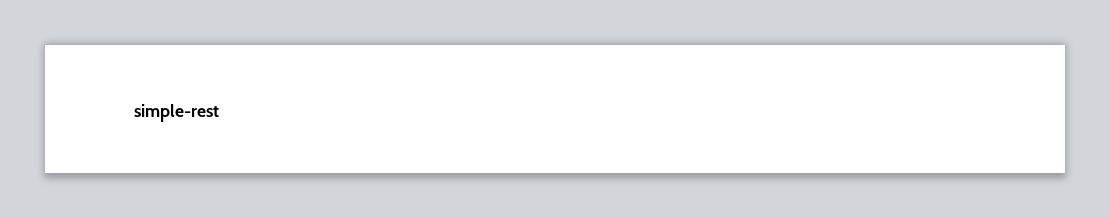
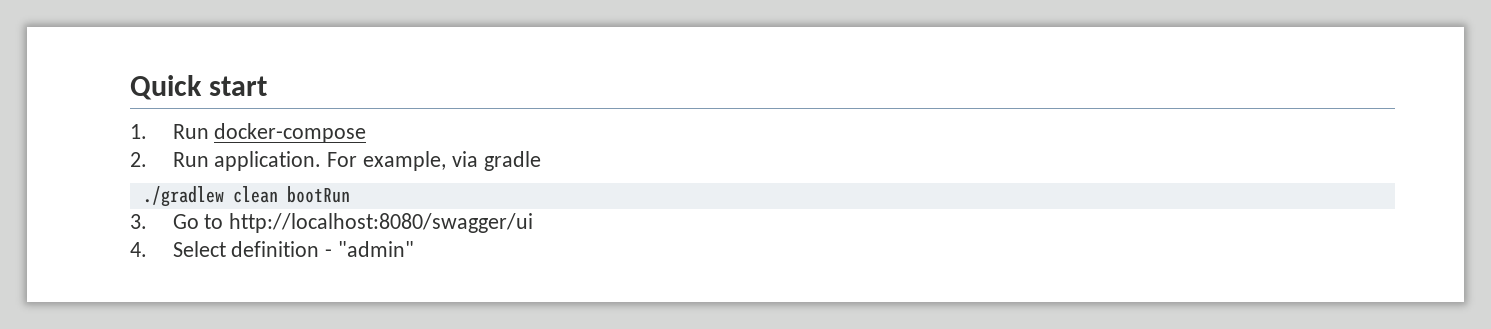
- simple-rest
+ Quick start
+ 1. Run docker-compose
+ 2. Run application. For example, via gradle
+ ./gradlew clean bootRun
+ 3. Go to http://localhost:8080/swagger/ui
+ 4. Select definition - "admin"

